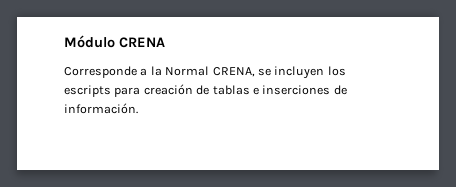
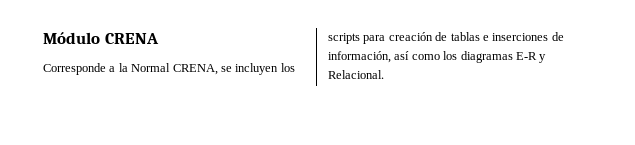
- Corresponde a la Normal CRENA, se incluyen los escripts para creación de tablas e inserciones de información.
+ Corresponde a la Normal CRENA, se incluyen los scripts para creación de tablas e inserciones de información, así como los diagramas E-R y Relacional.

